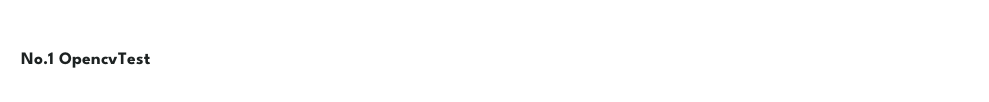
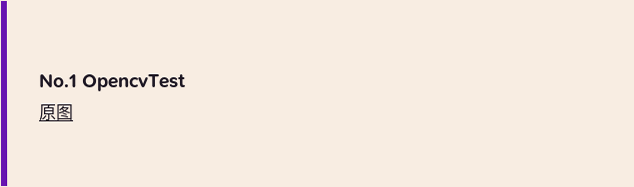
+ 原图

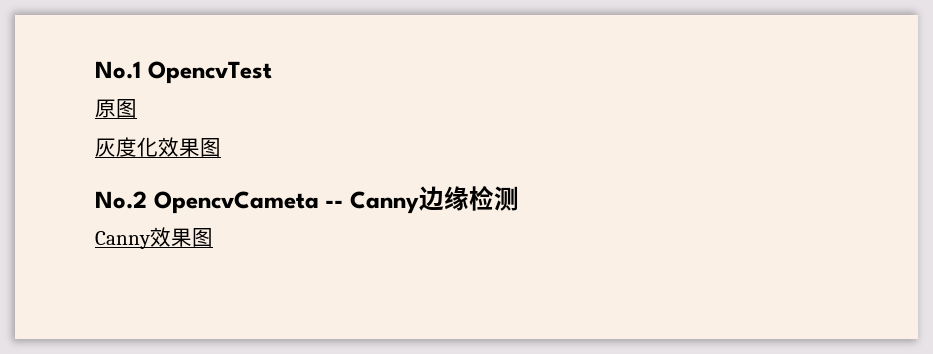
+ 灰度化效果图
+ No.2 OpencvCameta -- Canny边缘检测
+ Canny效果图

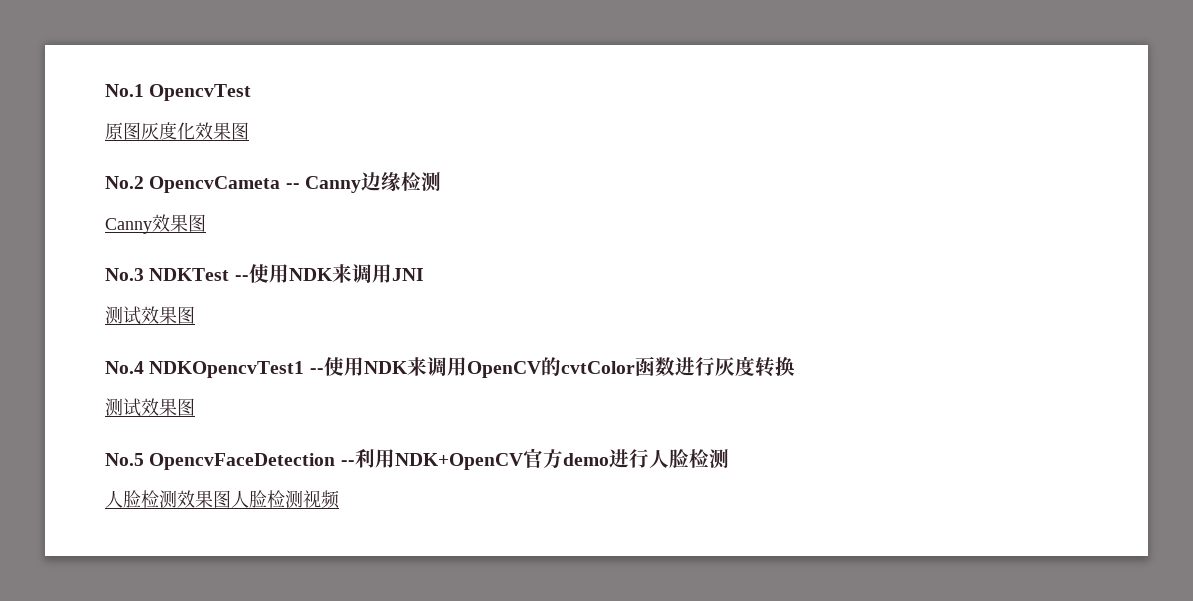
- 原图
- 灰度化效果图
+ 原图灰度化效果图
+ No.3 NDKTest --使用NDK来调用JNI
+ 测试效果图
+ No.4 NDKOpencvTest1 --使用NDK来调用OpenCV的cvtColor函数进行灰度转换
+ 测试效果图
+ No.5 OpencvFaceDetection --利用NDK+OpenCV官方demo进行人脸检测
+ 人脸检测效果图人脸检测视频

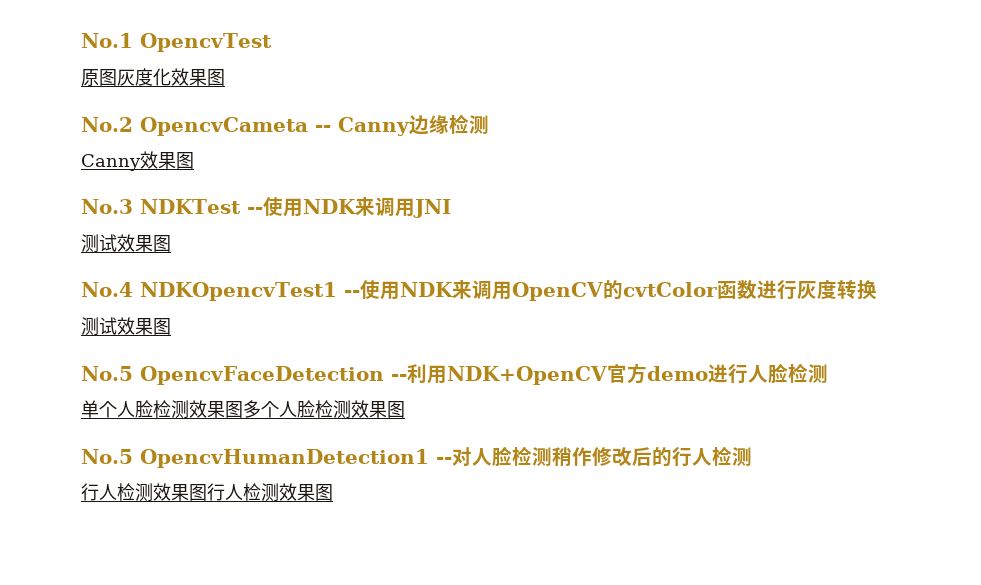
- 人脸检测效果图人脸检测视频
+ 单个人脸检测效果图多个人脸检测效果图
+ No.5 OpencvHumanDetection1 --对人脸检测稍作修改后的行人检测
+ 行人检测效果图行人检测效果图

